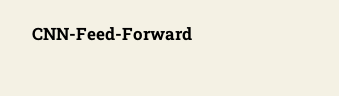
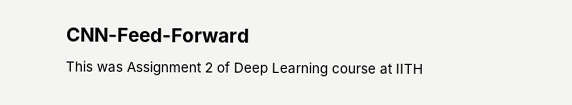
+ This was Assignment 2 of Deep Learning course at IITH

